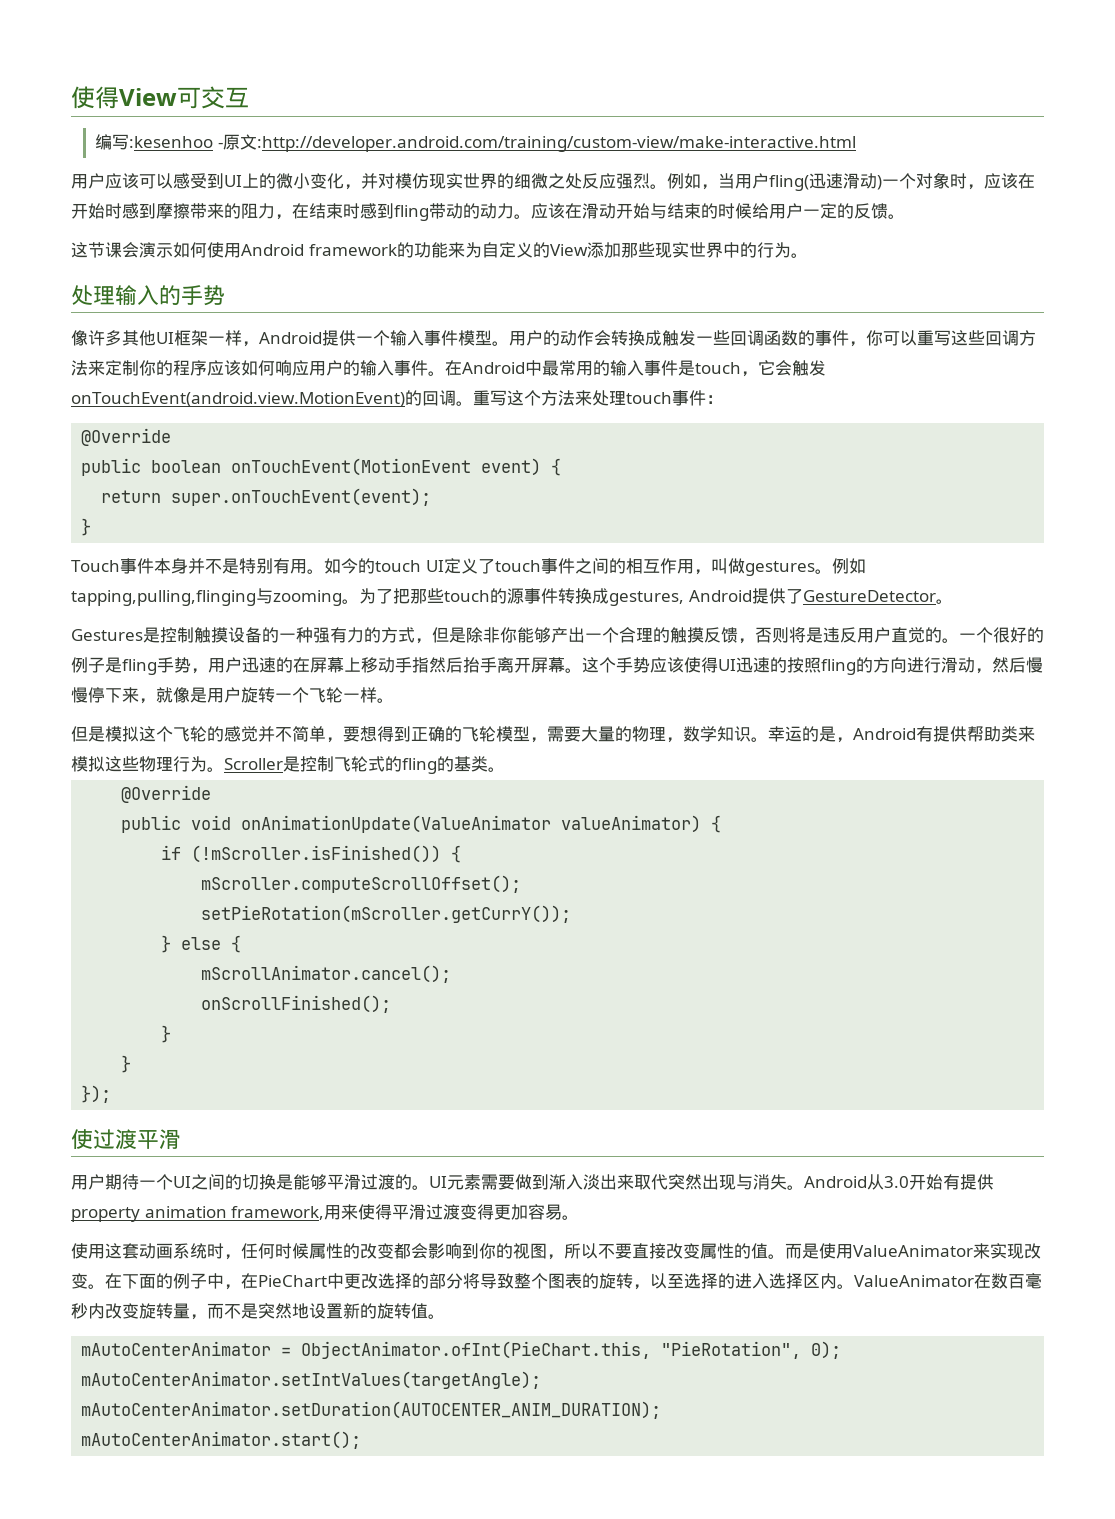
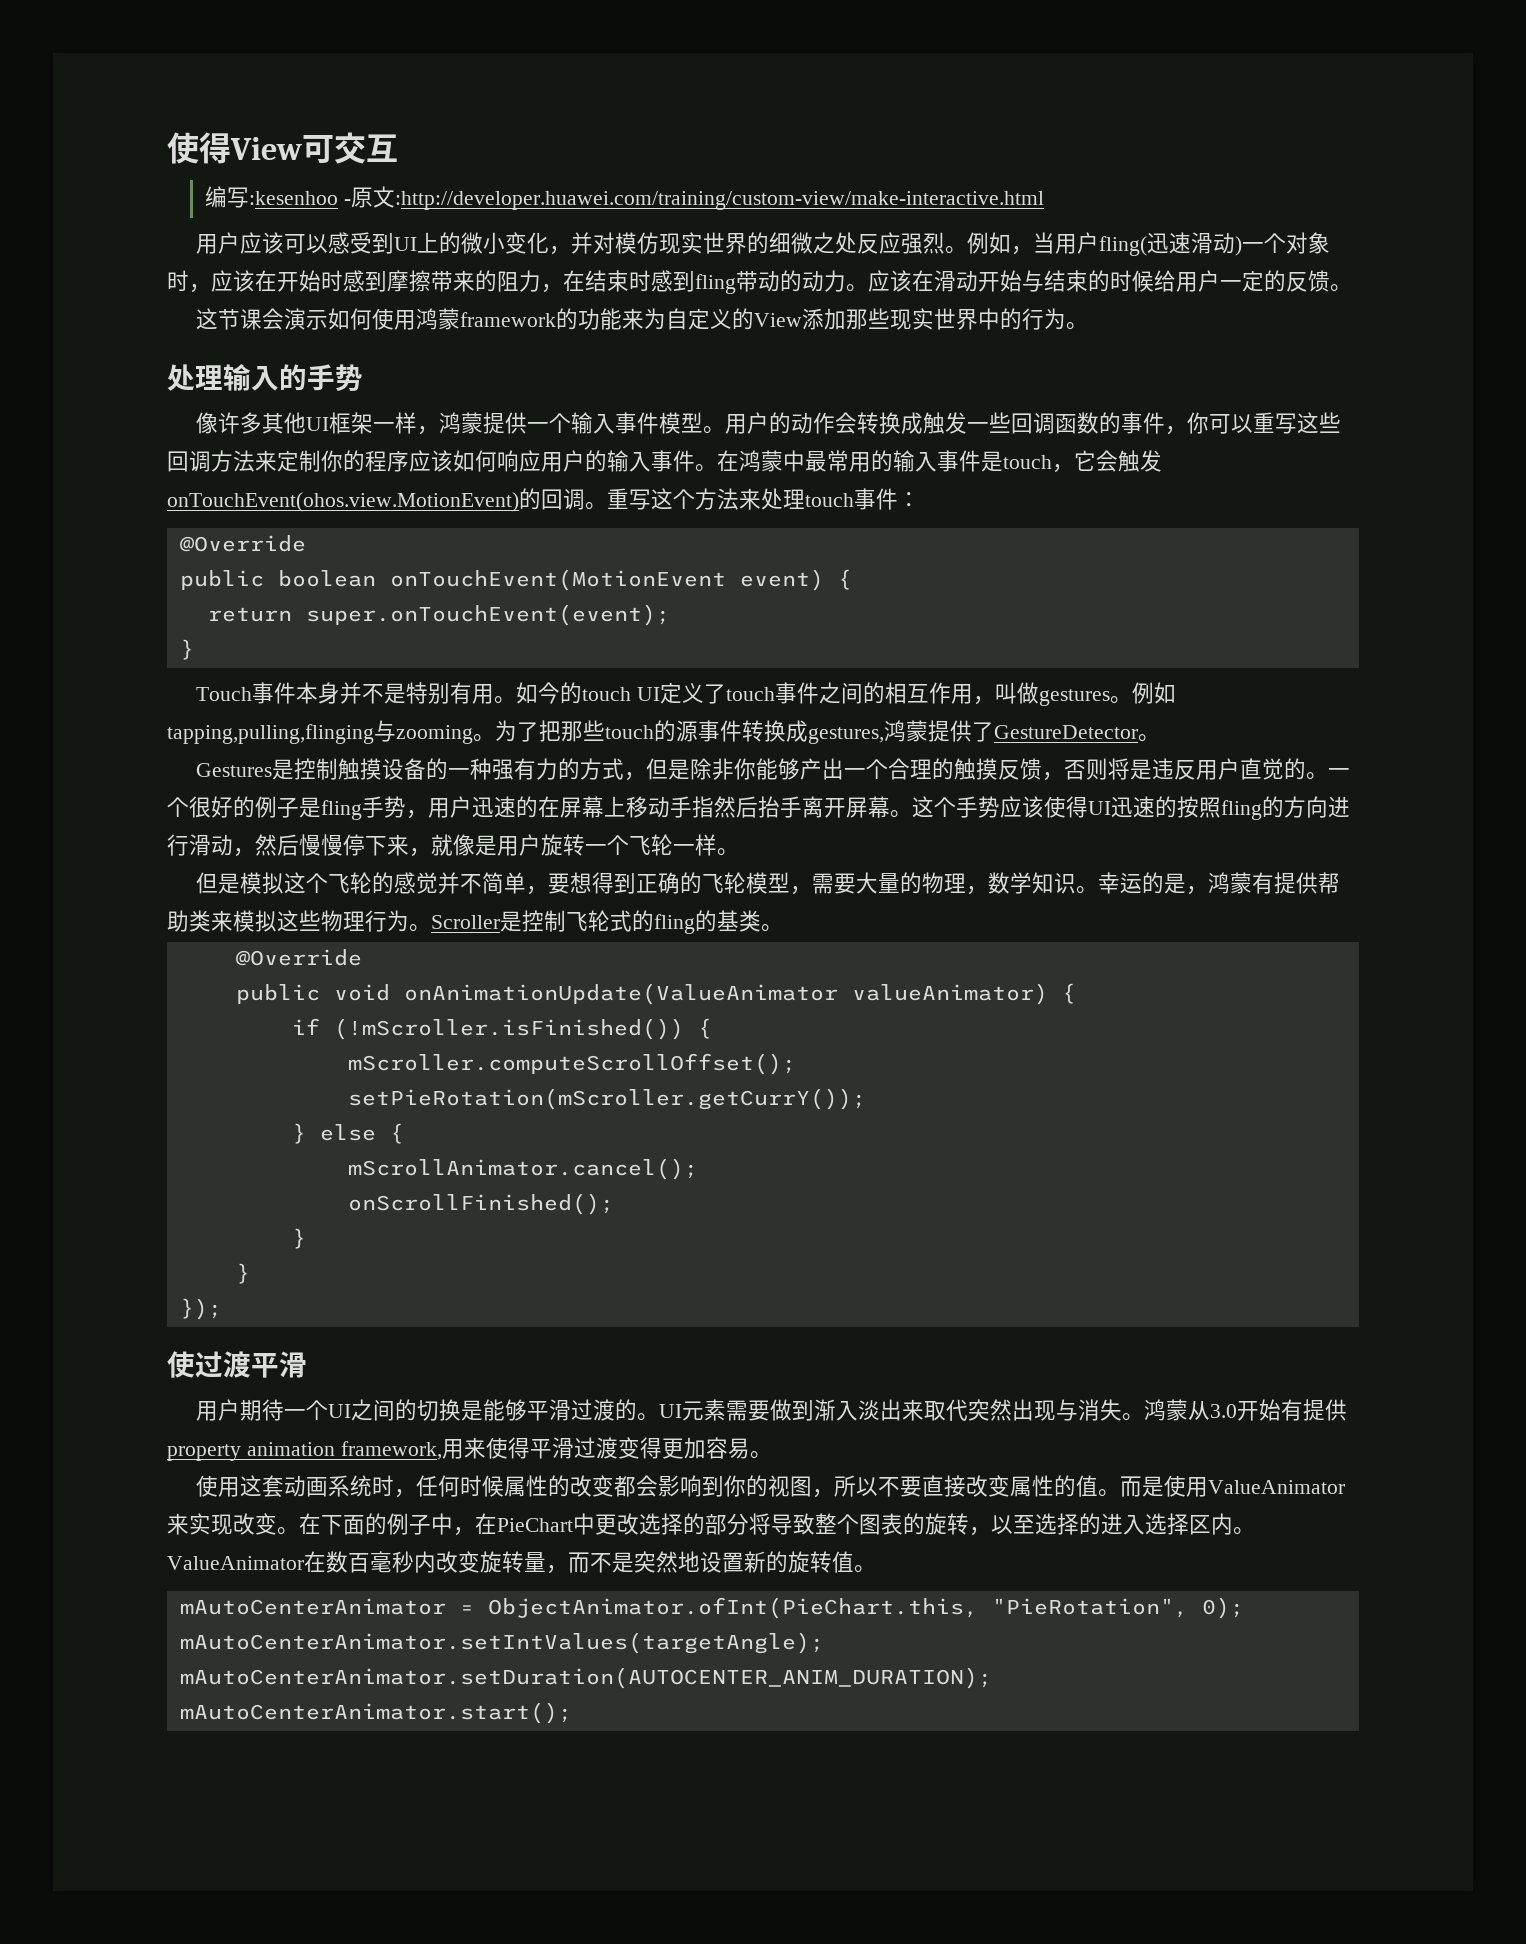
- 编写:kesenhoo -原文:http://developer.android.com/training/custom-view/make-interactive.html
+ 编写:kesenhoo -原文:http://developer.huawei.com/training/custom-view/make-interactive.html
- 这节课会演示如何使用Android framework的功能来为自定义的View添加那些现实世界中的行为。
+ 这节课会演示如何使用鸿蒙framework的功能来为自定义的View添加那些现实世界中的行为。
- 像许多其他UI框架一样，Android提供一个输入事件模型。
+ 像许多其他UI框架一样，鸿蒙提供一个输入事件模型。
- 在Android中最常用的输入事件是touch，它会触发onTouchEvent(android.view.MotionEvent)的回调。
+ 在鸿蒙中最常用的输入事件是touch，它会触发onTouchEvent(ohos.view.MotionEvent)的回调。
- 为了把那些touch的源事件转换成gestures, Android提供了GestureDetector。
+ 为了把那些touch的源事件转换成gestures,鸿蒙提供了GestureDetector。
- 幸运的是，Android有提供帮助类来模拟这些物理行为。
+ 幸运的是，鸿蒙有提供帮助类来模拟这些物理行为。
- Android从3.0开始有提供property animation framework,用来使得平滑过渡变得更加容易。
+ 鸿蒙从3.0开始有提供property animation framework,用来使得平滑过渡变得更加容易。

